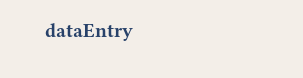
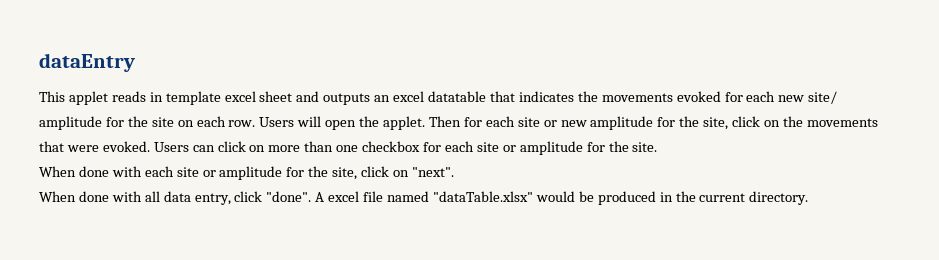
+ This applet reads in template excel sheet and outputs an excel datatable that indicates the movements evoked for each new site/ amplitude for the site on each row. Users will open the applet. Then for each site or new amplitude for the site, click on the movements that were evoked. Users can click on more than one checkbox for each site or amplitude for the site.
+ When done with each site or amplitude for the site, click on "next".
+ When done with all data entry, click "done". A excel file named "dataTable.xlsx" would be produced in the current directory.

